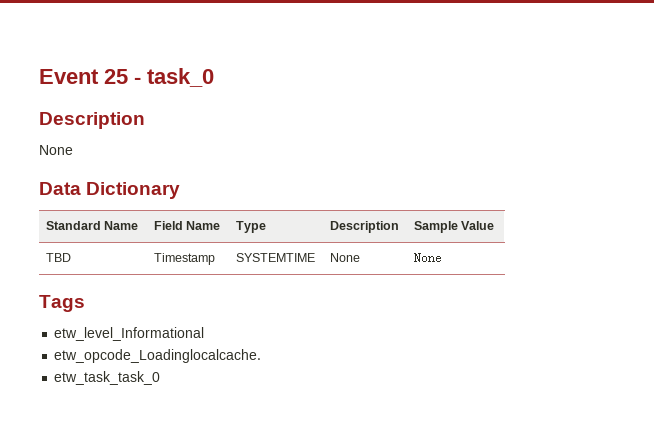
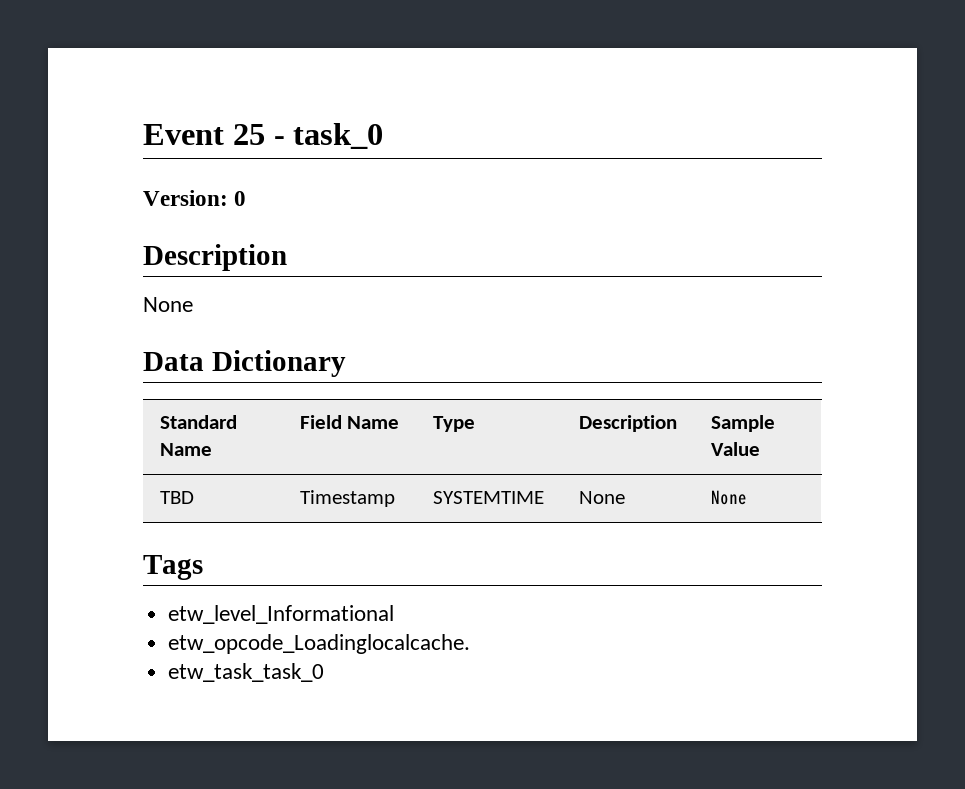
+ Version: 0

